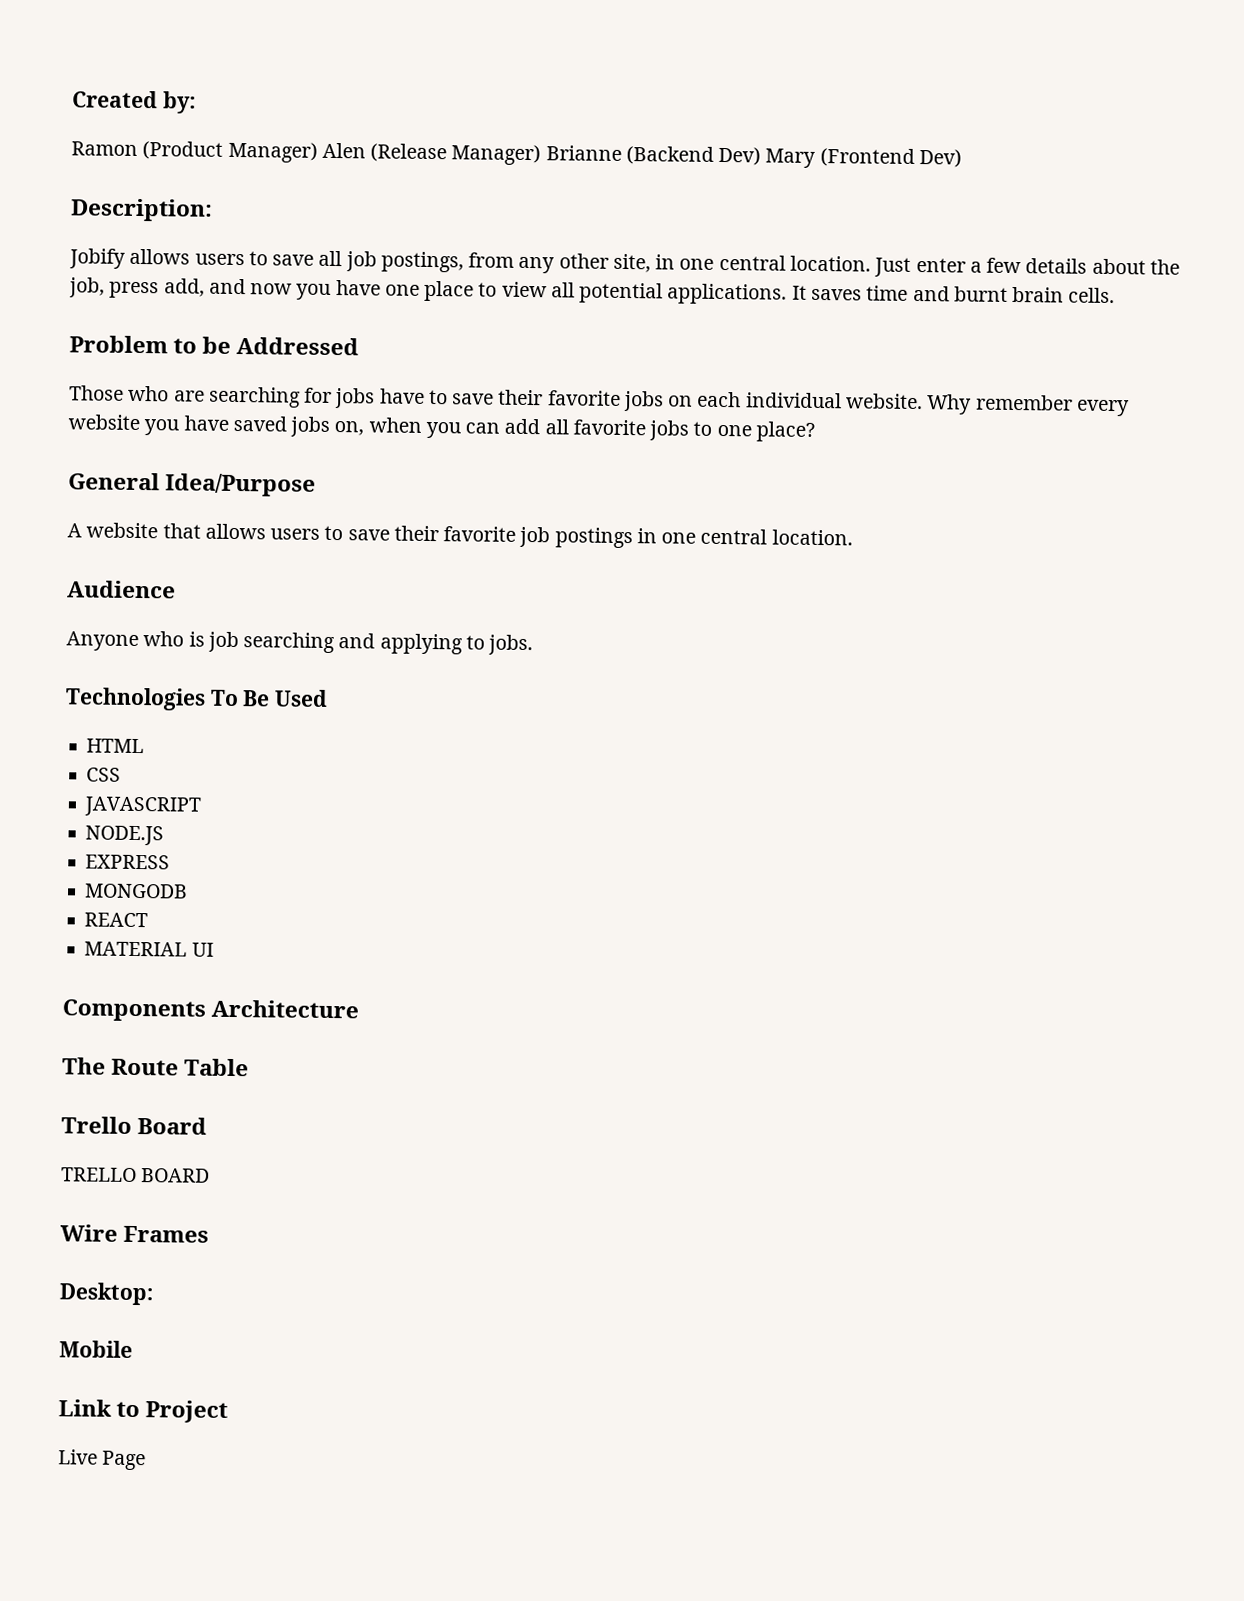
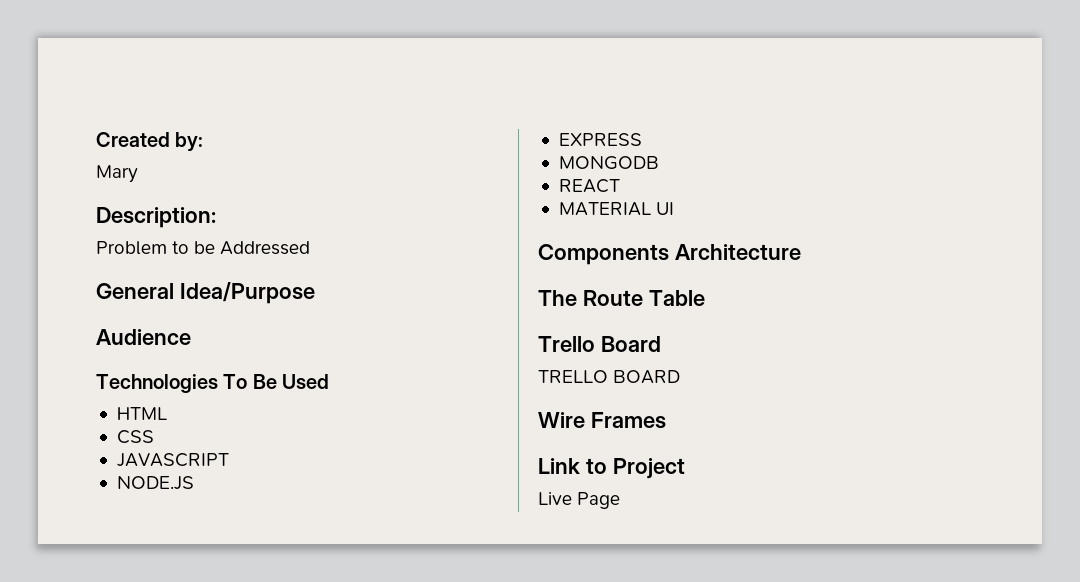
- Ramon (Product Manager) Alen (Release Manager) Brianne (Backend Dev) Mary (Frontend Dev)
+ Mary
- Jobify allows users to save all job postings, from any other site, in one central location. Just enter a few details about the job, press add, and now you have one place to view all potential applications. It saves time and burnt brain cells.
  Problem to be Addressed
- Those who are searching for jobs have to save their favorite jobs on each individual website. Why remember every website you have saved jobs on, when you can add all favorite jobs to one place?
  General Idea/Purpose
- A website that allows users to save their favorite job postings in one central location.
  Audience
- Anyone who is job searching and applying to jobs.
- Desktop:
- Mobile

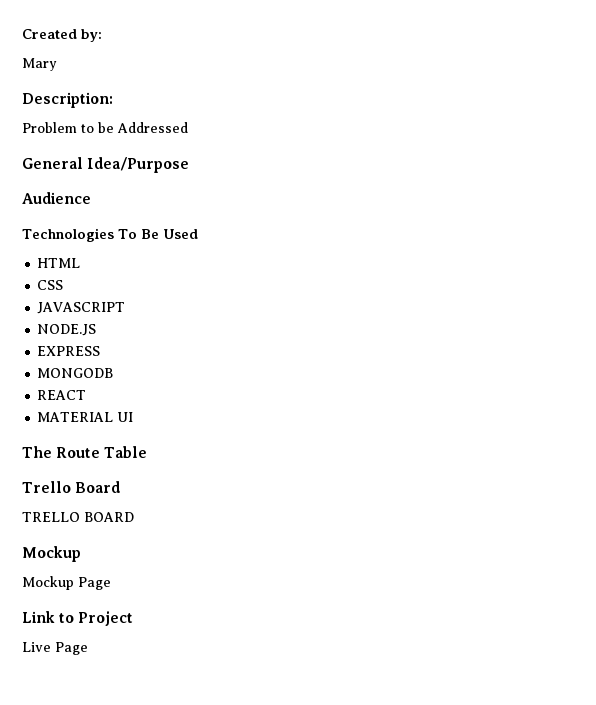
- Components Architecture
  TRELLO BOARD
- Wire Frames
+ Mockup
+ Mockup Page

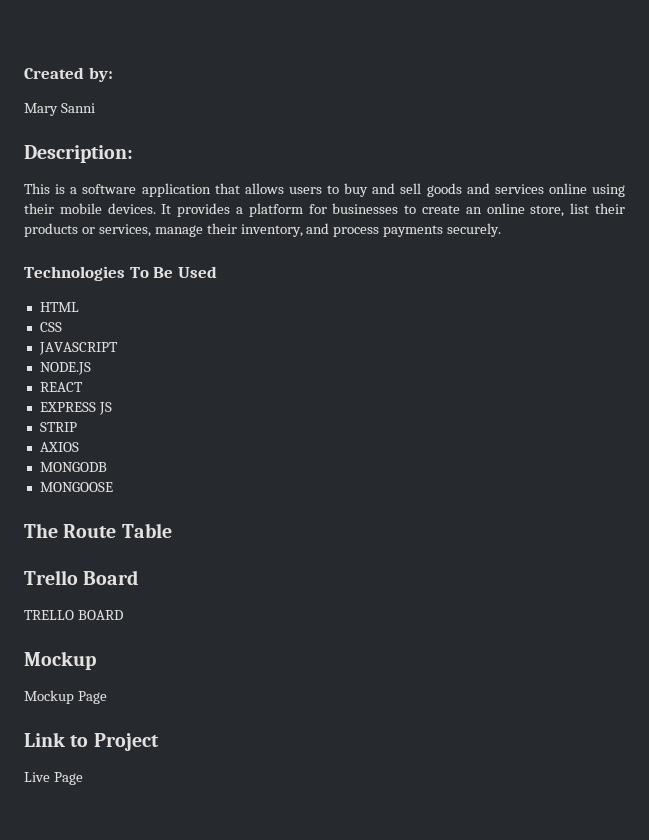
- Mary
+ Mary Sanni
- Problem to be Addressed
- General Idea/Purpose
- Audience
+ This is a software application that allows users to buy and sell goods and services online using their mobile devices. It provides a platform for businesses to create an online store, list their products or services, manage their inventory, and process payments securely.
+ REACT
- EXPRESS
+ EXPRESS JS
+ STRIP
+ AXIOS
  MONGODB
- REACT
- MATERIAL UI
+ MONGOOSE

